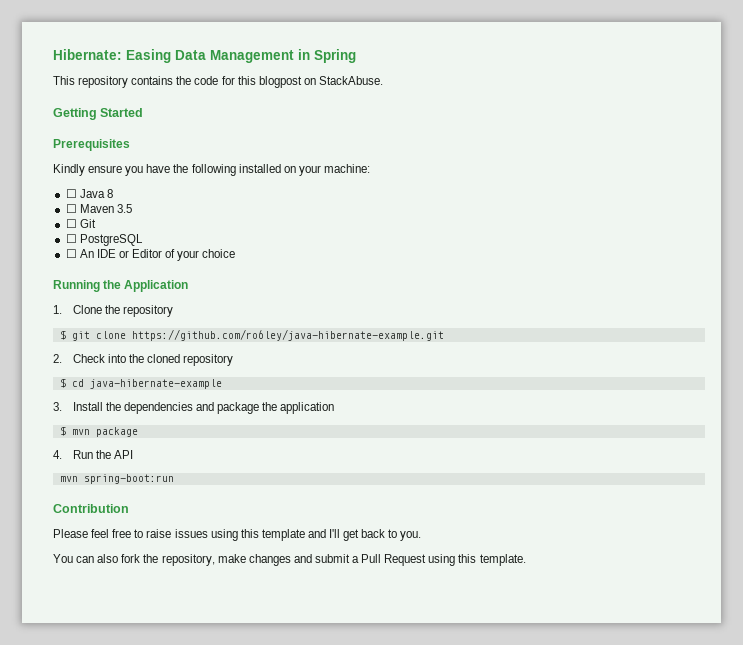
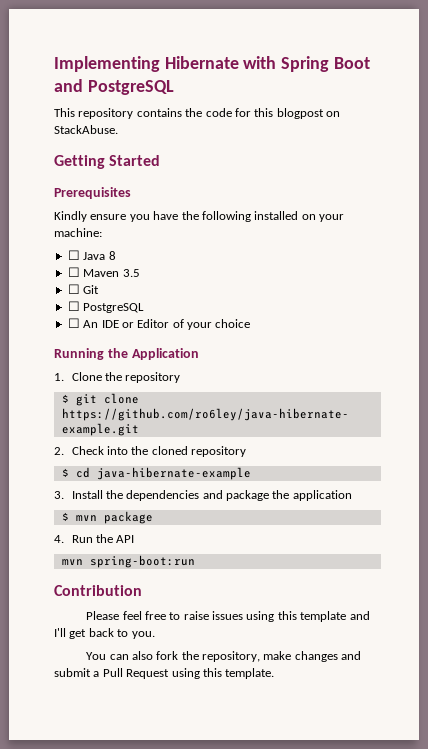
- Hibernate: Easing Data Management in Spring
+ Implementing Hibernate with Spring Boot and PostgreSQL

